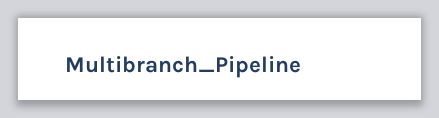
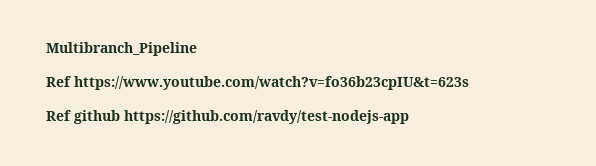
+ Ref https://www.youtube.com/watch?v=fo36b23cpIU&t=623s
+ Ref github https://github.com/ravdy/test-nodejs-app

